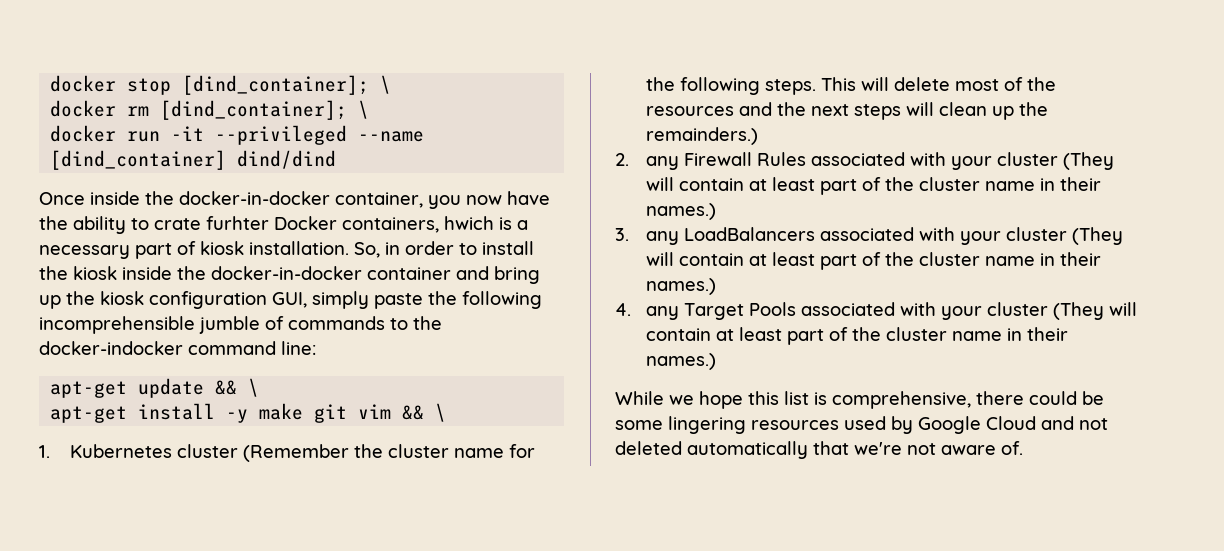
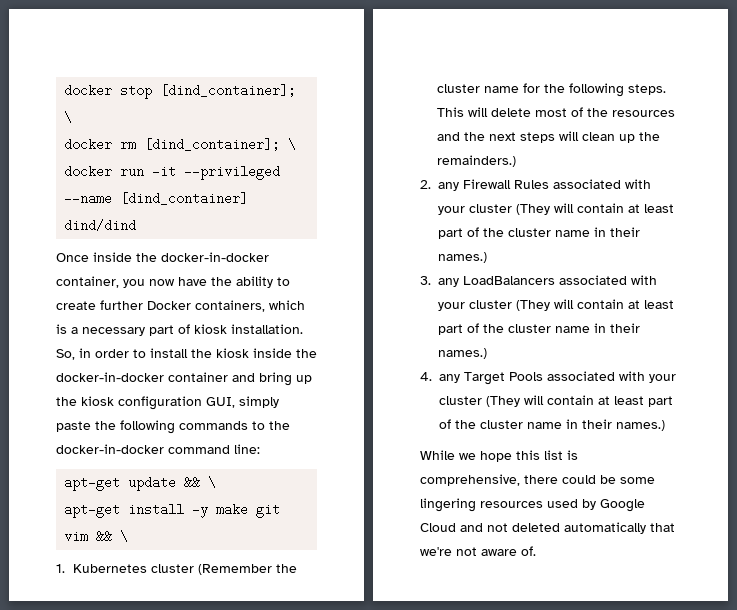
- Once inside the docker-in-docker container, you now have the ability to crate furhter Docker containers, hwich is a necessary part of kiosk installation.
+ Once inside the docker-in-docker container, you now have the ability to create further Docker containers, which is a necessary part of kiosk installation.
- So, in order to install the kiosk inside the docker-in-docker container and bring up the kiosk configuration GUI, simply paste the following incomprehensible jumble of commands to the docker-indocker command line:
+ So, in order to install the kiosk inside the docker-in-docker container and bring up the kiosk configuration GUI, simply paste the following commands to the docker-in-docker command line:

